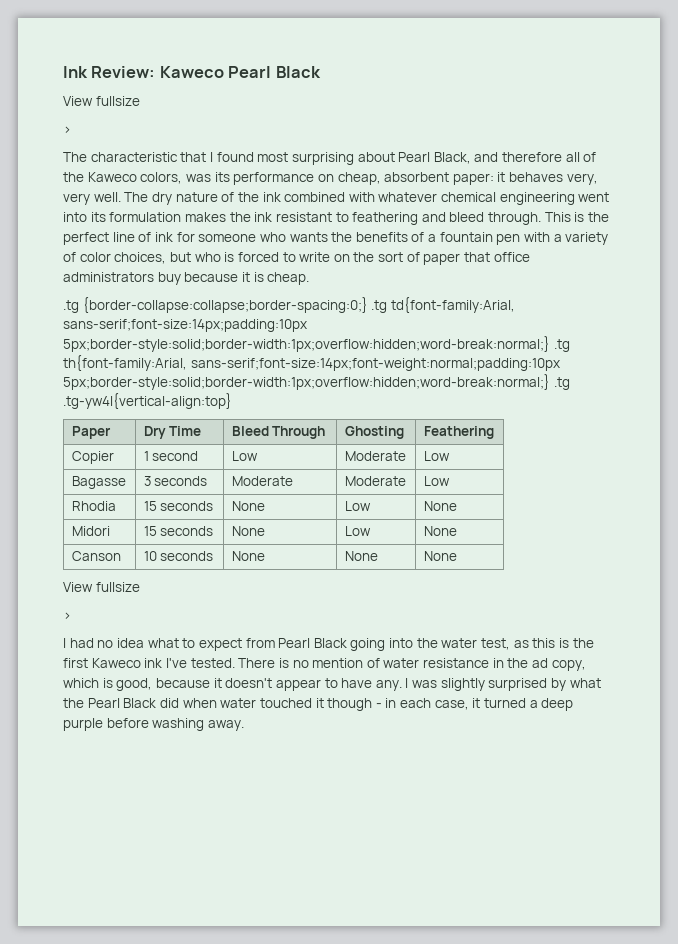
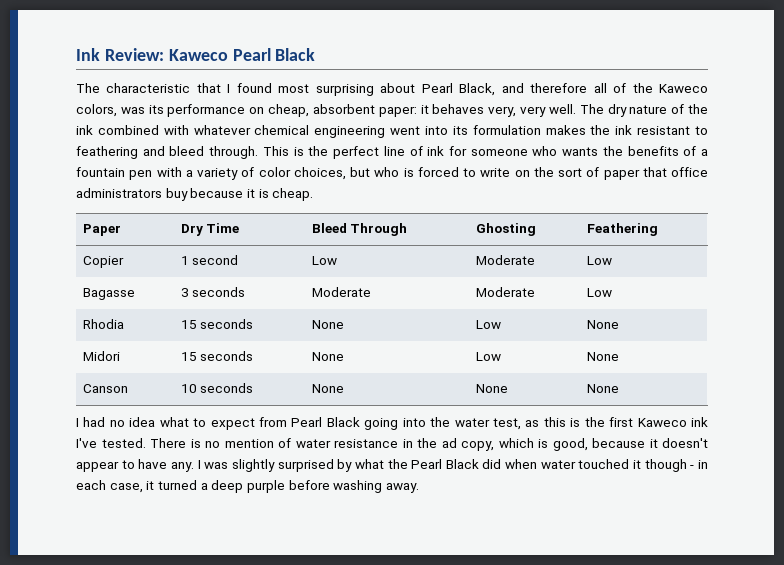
  Ink Review: Kaweco Pearl Black
- View fullsize
- >
- .tg {border-collapse:collapse;border-spacing:0;} .tg td{font-family:Arial, sans-serif;font-size:14px;padding:10px 5px;border-style:solid;border-width:1px;overflow:hidden;word-break:normal;} .tg th{font-family:Arial, sans-serif;font-size:14px;font-weight:normal;padding:10px 5px;border-style:solid;border-width:1px;overflow:hidden;word-break:normal;} .tg .tg-yw4l{vertical-align:top}
  Canson | 10 seconds | None | None | None
- View fullsize
- >

